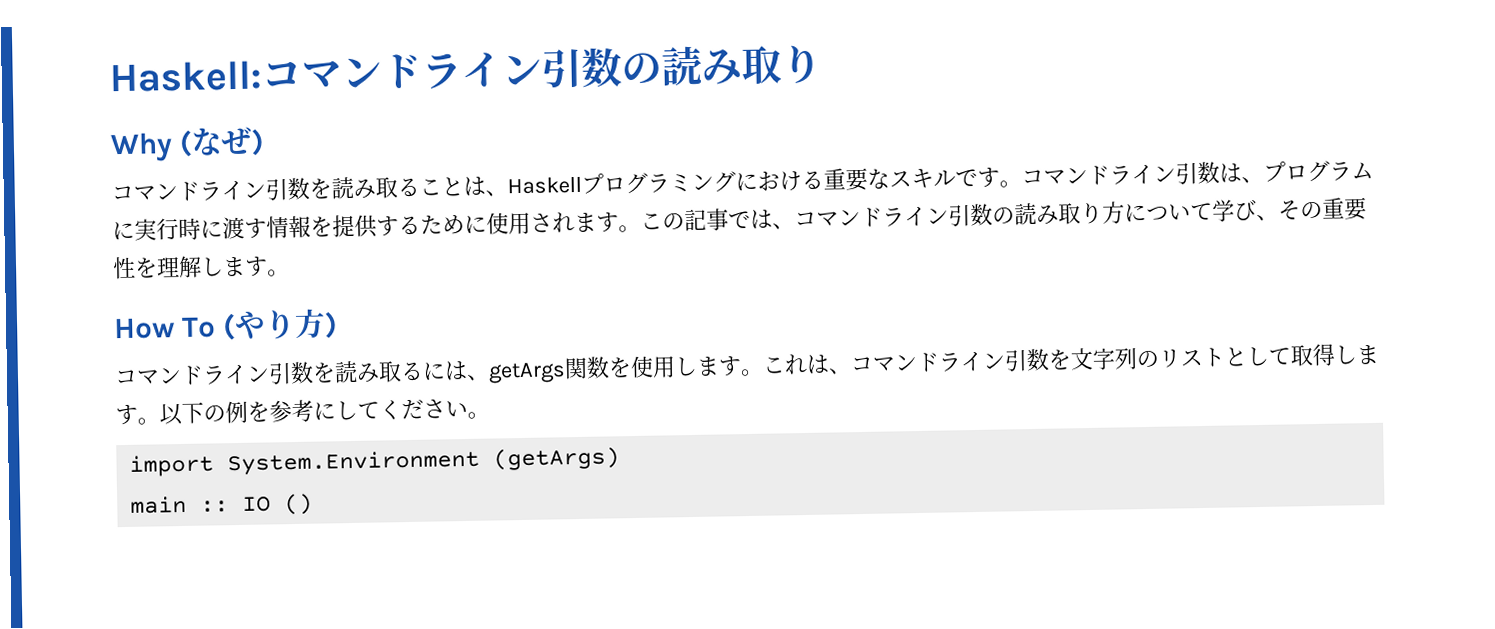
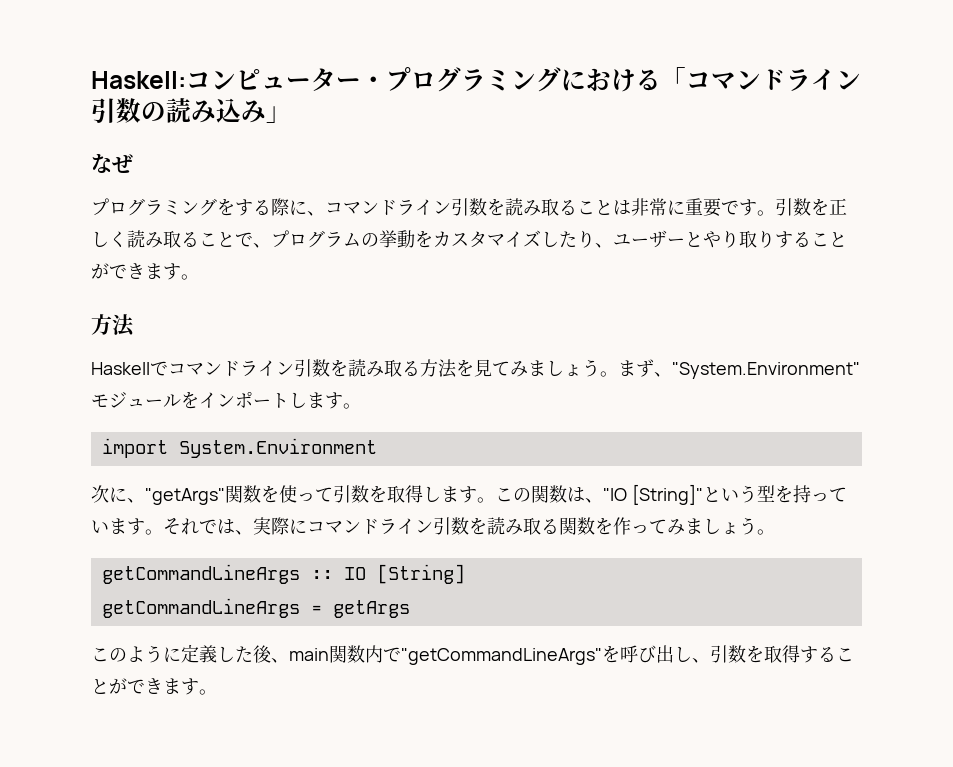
- Haskell:コマンドライン引数の読み取り
- Why (なぜ)
- コマンドライン引数を読み取ることは、Haskellプログラミングにおける重要なスキルです。コマンドライン引数は、プログラムに実行時に渡す情報を提供するために使用されます。この記事では、コマンドライン引数の読み取り方について学び、その重要性を理解します。
- How To (やり方)
- コマンドライン引数を読み取るには、getArgs関数を使用します。これは、コマンドライン引数を文字列のリストとして取得します。以下の例を参考にしてください。
- import System.Environment (getArgs)
- main :: IO ()
+ Haskell:コンピューター・プログラミングにおける「コマンドライン引数の読み込み」
+ なぜ
+ プログラミングをする際に、コマンドライン引数を読み取ることは非常に重要です。引数を正しく読み取ることで、プログラムの挙動をカスタマイズしたり、ユーザーとやり取りすることができます。
+ 方法
+ Haskellでコマンドライン引数を読み取る方法を見てみましょう。まず、"System.Environment"モジュールをインポートします。
+ import System.Environment
+ 次に、"getArgs"関数を使って引数を取得します。この関数は、"IO [String]"という型を持っています。それでは、実際にコマンドライン引数を読み取る関数を作ってみましょう。
+ getCommandLineArgs :: IO [String]
+ getCommandLineArgs = getArgs
+ このように定義した後、main関数内で"getCommandLineArgs"を呼び出し、引数を取得することができます。

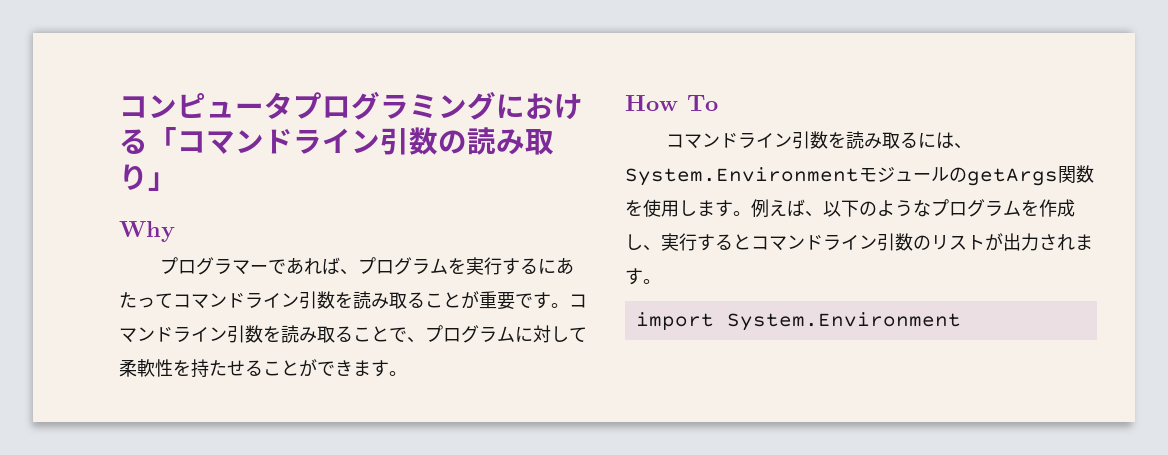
- Haskell:コンピューター・プログラミングにおける「コマンドライン引数の読み込み」
+ コンピュータプログラミングにおける「コマンドライン引数の読み取り」
- なぜ
- プログラミングをする際に、コマンドライン引数を読み取ることは非常に重要です。
+ Why
+ プログラマーであれば、プログラムを実行するにあたってコマンドライン引数を読み取ることが重要です。
- 引数を正しく読み取ることで、プログラムの挙動をカスタマイズしたり、ユーザーとやり取りすることができます。
- 方法
- Haskellでコマンドライン引数を読み取る方法を見てみましょう。まず、"System.Environment"モジュールをインポートします。
+ コマンドライン引数を読み取ることで、プログラムに対して柔軟性を持たせることができます。
+ How To
+ コマンドライン引数を読み取るには、System.EnvironmentモジュールのgetArgs関数を使用します。例えば、以下のようなプログラムを作成し、実行するとコマンドライン引数のリストが出力されます。
  import System.Environment
- 次に、"getArgs"関数を使って引数を取得します。この関数は、"IO [String]"という型を持っています。それでは、実際にコマンドライン引数を読み取る関数を作ってみましょう。
- getCommandLineArgs :: IO [String]
- getCommandLineArgs = getArgs
- このように定義した後、main関数内で"getCommandLineArgs"を呼び出し、引数を取得することができます。

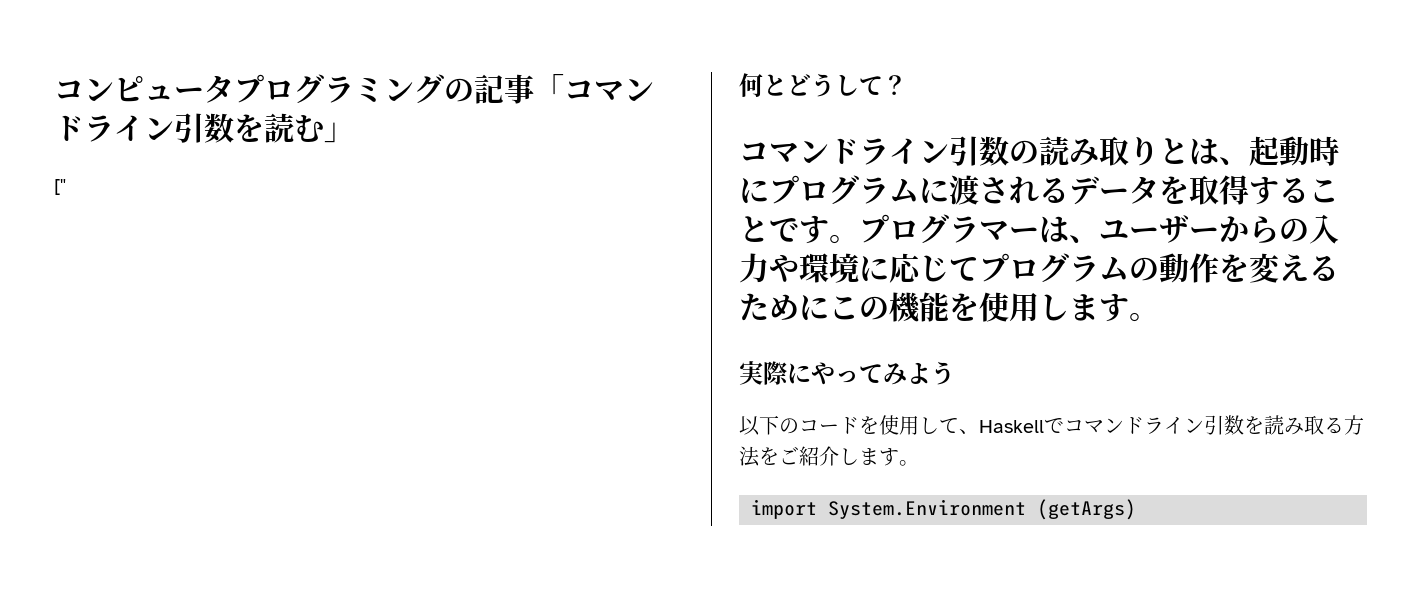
- コンピュータプログラミングにおける「コマンドライン引数の読み取り」
- Why
- プログラマーであれば、プログラムを実行するにあたってコマンドライン引数を読み取ることが重要です。コマンドライン引数を読み取ることで、プログラムに対して柔軟性を持たせることができます。
- How To
- コマンドライン引数を読み取るには、System.EnvironmentモジュールのgetArgs関数を使用します。例えば、以下のようなプログラムを作成し、実行するとコマンドライン引数のリストが出力されます。
+ コンピュータプログラミングの記事「コマンドライン引数を読む」
+ ["
+ 何とどうして？
+ コマンドライン引数の読み取りとは、起動時にプログラムに渡されるデータを取得することです。プログラマーは、ユーザーからの入力や環境に応じてプログラムの動作を変えるためにこの機能を使用します。
+ 実際にやってみよう
+ 以下のコードを使用して、Haskellでコマンドライン引数を読み取る方法をご紹介します。
- import System.Environment
+ import System.Environment (getArgs)

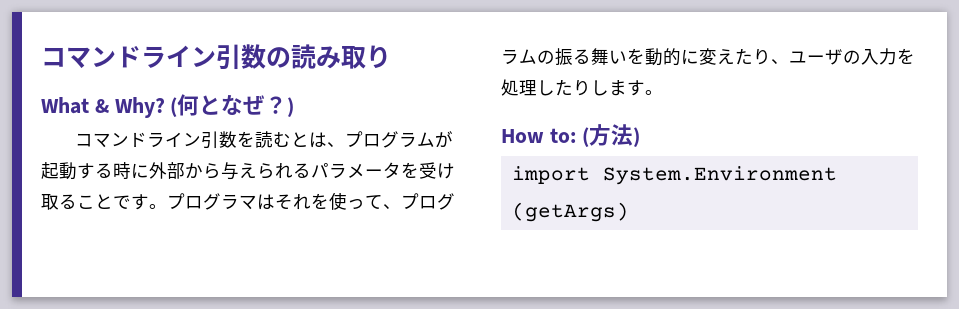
- コンピュータプログラミングの記事「コマンドライン引数を読む」
- ["
- 何とどうして？
- コマンドライン引数の読み取りとは、起動時にプログラムに渡されるデータを取得することです。
+ コマンドライン引数の読み取り
+ What & Why? (何となぜ？)
+ コマンドライン引数を読むとは、プログラムが起動する時に外部から与えられるパラメータを受け取ることです。
- プログラマーは、ユーザーからの入力や環境に応じてプログラムの動作を変えるためにこの機能を使用します。
- 実際にやってみよう
- 以下のコードを使用して、Haskellでコマンドライン引数を読み取る方法をご紹介します。
+ プログラマはそれを使って、プログラムの振る舞いを動的に変えたり、ユーザの入力を処理したりします。
+ How to: (方法)

